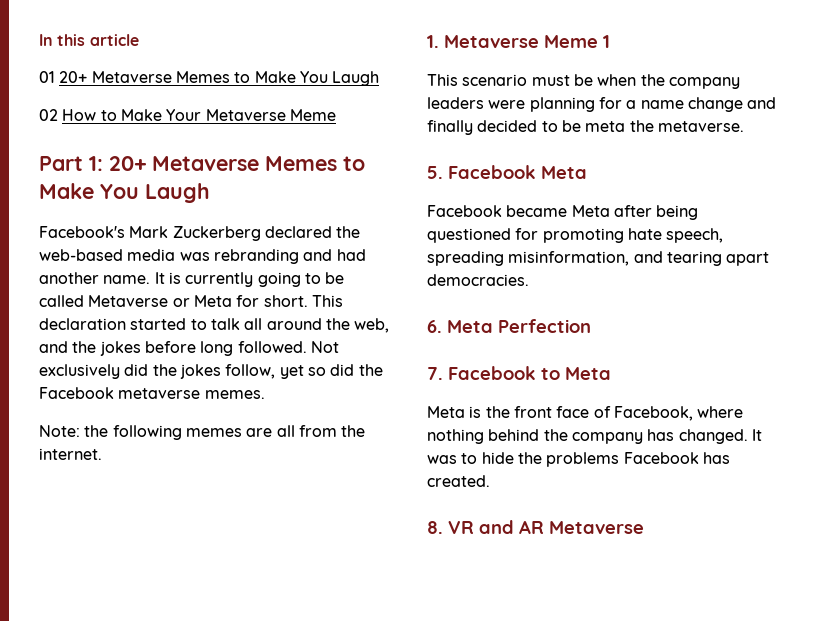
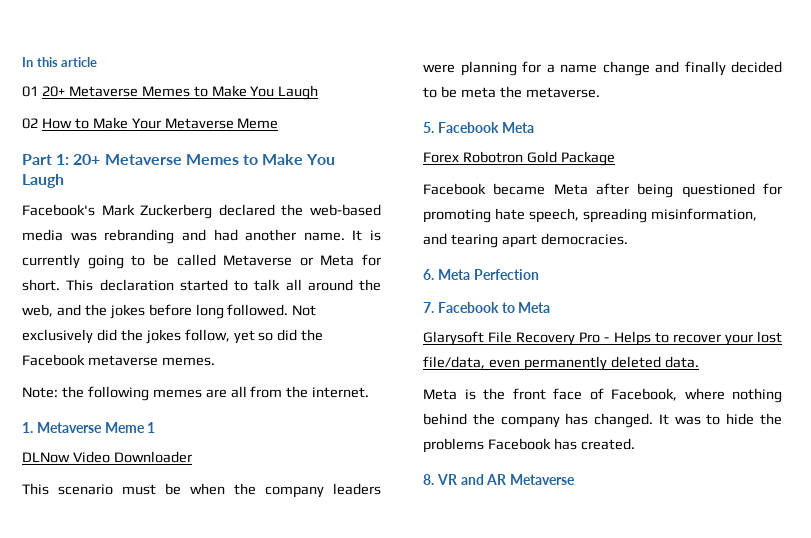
+ DLNow Video Downloader
+ Forex Robotron Gold Package
+ Glarysoft File Recovery Pro - Helps to recover your lost file/data, even permanently deleted data.

